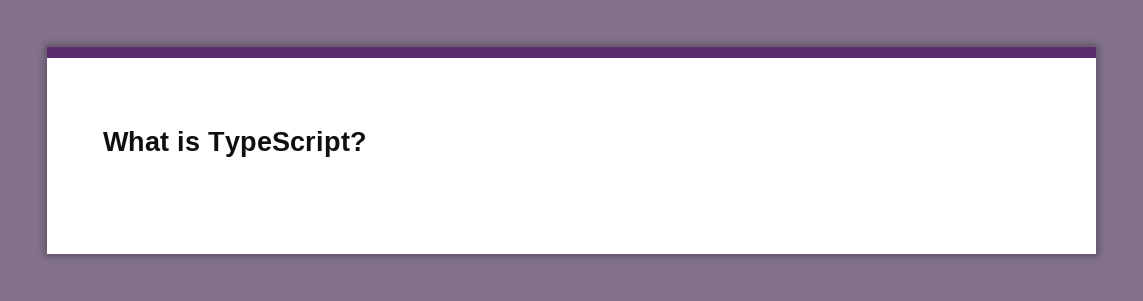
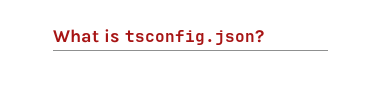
- What is TypeScript?
+ What is tsconfig.json?

